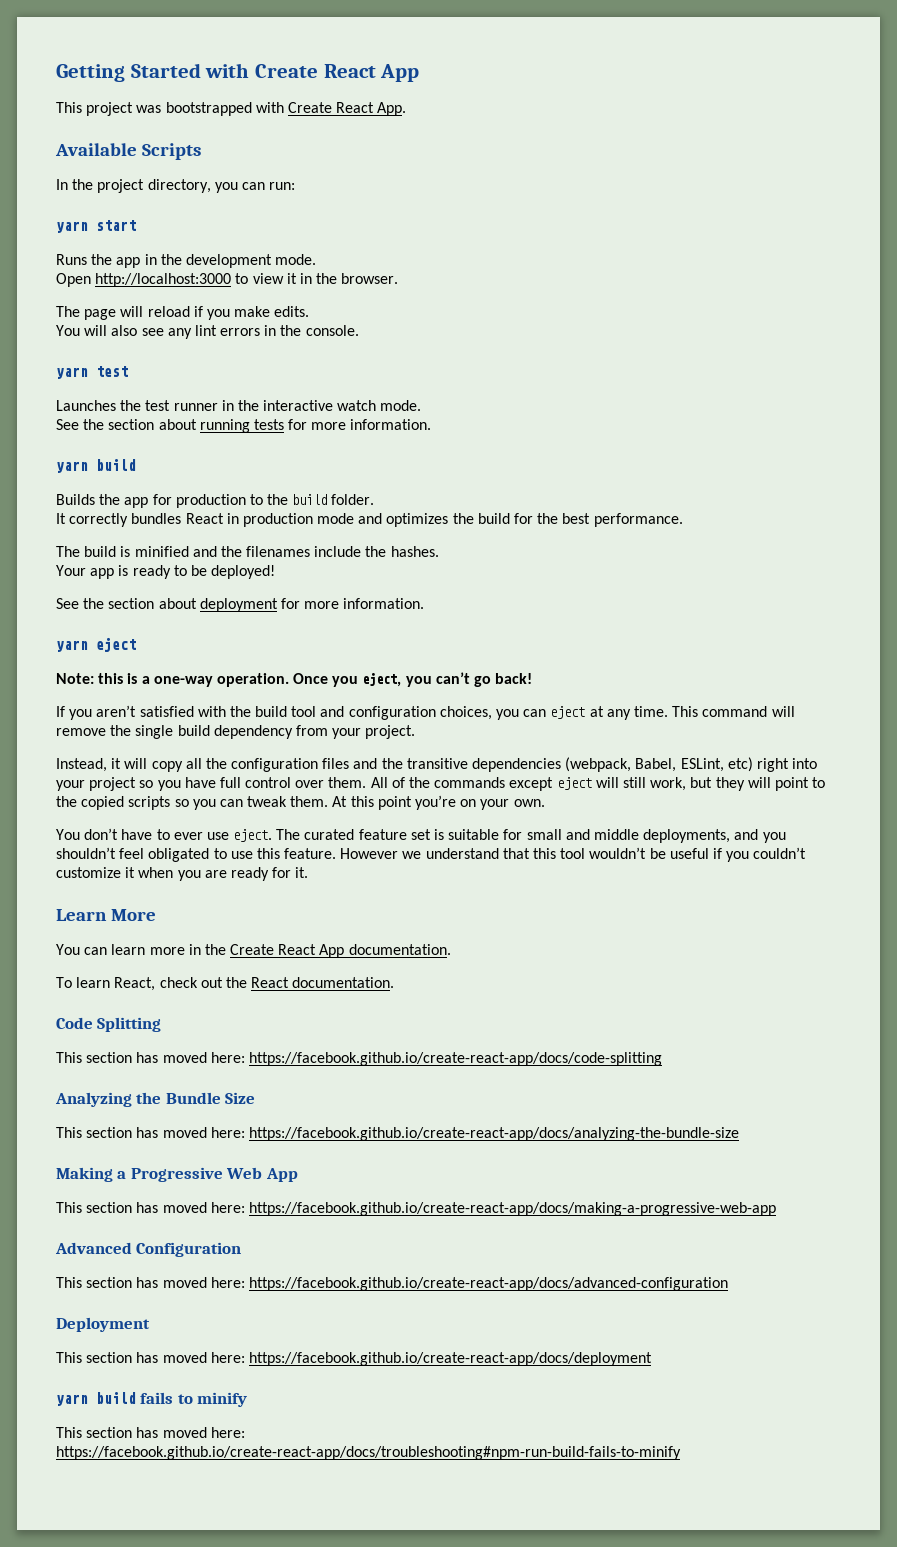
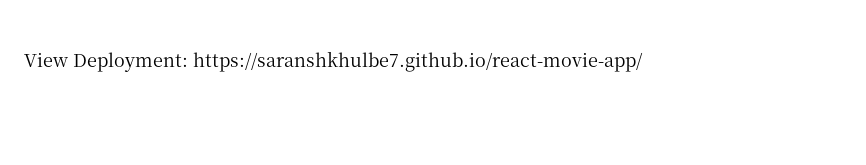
- Getting Started with Create React App
- This project was bootstrapped with Create React App.
- Available Scripts
- In the project directory, you can run:
- yarn start
- Runs the app in the development mode.
- Open http://localhost:3000 to view it in the browser.
- The page will reload if you make edits.
- You will also see any lint errors in the console.
- yarn test
- Launches the test runner in the interactive watch mode.
- See the section about running tests for more information.
- yarn build
- Builds the app for production to the build folder.
- It correctly bundles React in production mode and optimizes the build for the best performance.
- The build is minified and the filenames include the hashes.
- Your app is ready to be deployed!
- See the section about deployment for more information.
- yarn eject
- Note: this is a one-way operation. Once you eject, you can’t go back!
- If you aren’t satisfied with the build tool and configuration choices, you can eject at any time. This command will remove the single build dependency from your project.
- Instead, it will copy all the configuration files and the transitive dependencies (webpack, Babel, ESLint, etc) right into your project so you have full control over them. All of the commands except eject will still work, but they will point to the copied scripts so you can tweak them. At this point you’re on your own.
- You don’t have to ever use eject. The curated feature set is suitable for small and middle deployments, and you shouldn’t feel obligated to use this feature. However we understand that this tool wouldn’t be useful if you couldn’t customize it when you are ready for it.
- Learn More
- You can learn more in the Create React App documentation.
- To learn React, check out the React documentation.
- Code Splitting
- This section has moved here: https://facebook.github.io/create-react-app/docs/code-splitting
- Analyzing the Bundle Size
- This section has moved here: https://facebook.github.io/create-react-app/docs/analyzing-the-bundle-size
- Making a Progressive Web App
- This section has moved here: https://facebook.github.io/create-react-app/docs/making-a-progressive-web-app
- Advanced Configuration
- This section has moved here: https://facebook.github.io/create-react-app/docs/advanced-configuration
- Deployment
- This section has moved here: https://facebook.github.io/create-react-app/docs/deployment
- yarn build fails to minify
- This section has moved here: https://facebook.github.io/create-react-app/docs/troubleshooting#npm-run-build-fails-to-minify
+ View Deployment: https://saranshkhulbe7.github.io/react-movie-app/

